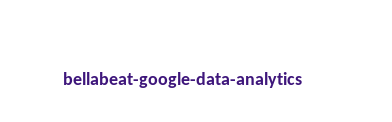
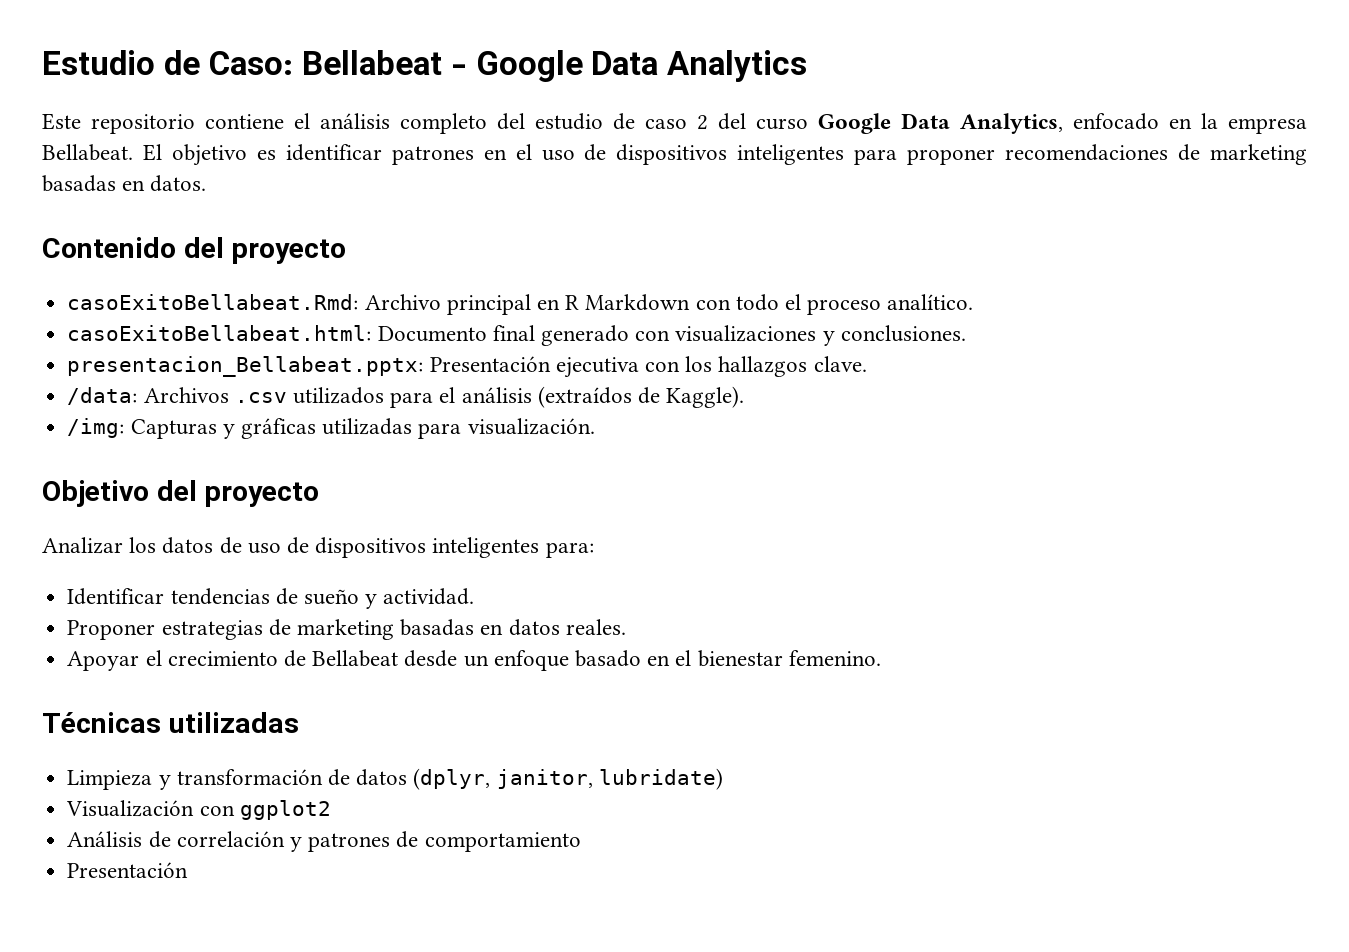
- bellabeat-google-data-analytics
+ Estudio de Caso: Bellabeat - Google Data Analytics
+ Este repositorio contiene el análisis completo del estudio de caso 2 del curso Google Data Analytics, enfocado en la empresa Bellabeat. El objetivo es identificar patrones en el uso de dispositivos inteligentes para proponer recomendaciones de marketing basadas en datos.
+ Contenido del proyecto
+ casoExitoBellabeat.Rmd: Archivo principal en R Markdown con todo el proceso analítico.
+ casoExitoBellabeat.html: Documento final generado con visualizaciones y conclusiones.
+ presentacion_Bellabeat.pptx: Presentación ejecutiva con los hallazgos clave.
+ /data: Archivos .csv utilizados para el análisis (extraídos de Kaggle).
+ /img: Capturas y gráficas utilizadas para visualización.
+ Objetivo del proyecto
+ Analizar los datos de uso de dispositivos inteligentes para:
+ Identificar tendencias de sueño y actividad.
+ Proponer estrategias de marketing basadas en datos reales.
+ Apoyar el crecimiento de Bellabeat desde un enfoque basado en el bienestar femenino.
+ Técnicas utilizadas
+ Limpieza y transformación de datos (dplyr, janitor, lubridate)
+ Visualización con ggplot2
+ Análisis de correlación y patrones de comportamiento
+ Presentación

